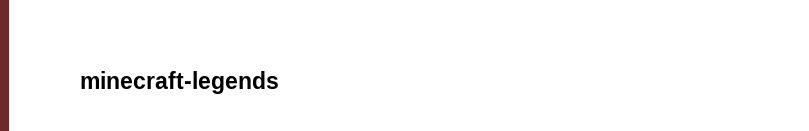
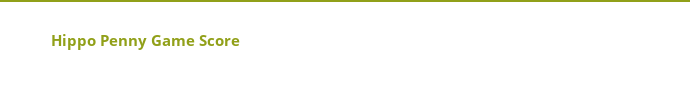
- minecraft-legends
+ Hippo Penny Game Score

